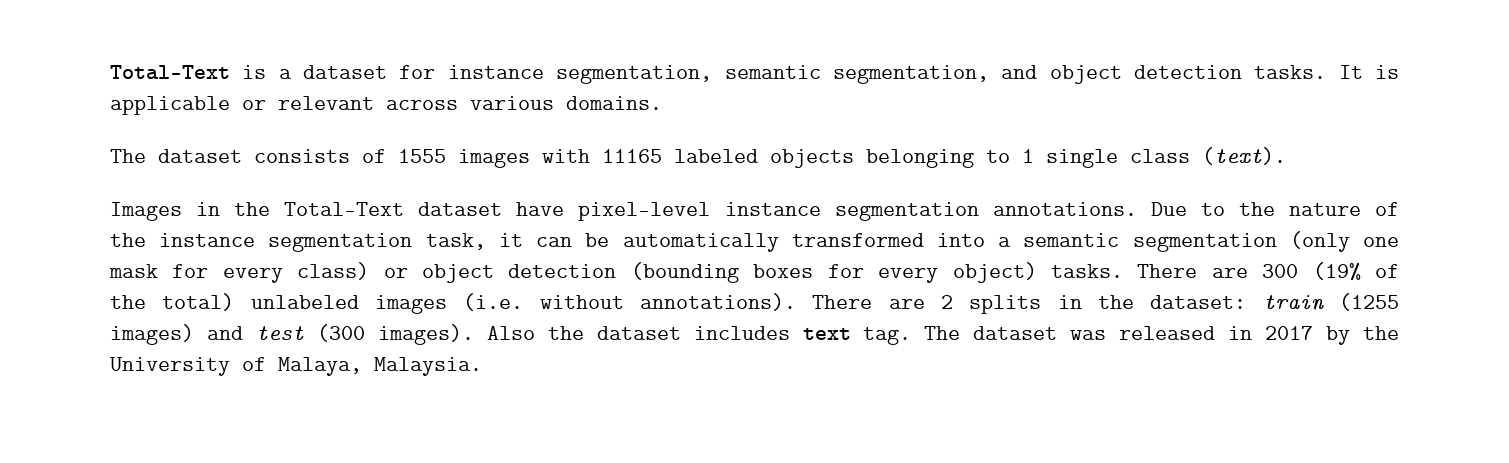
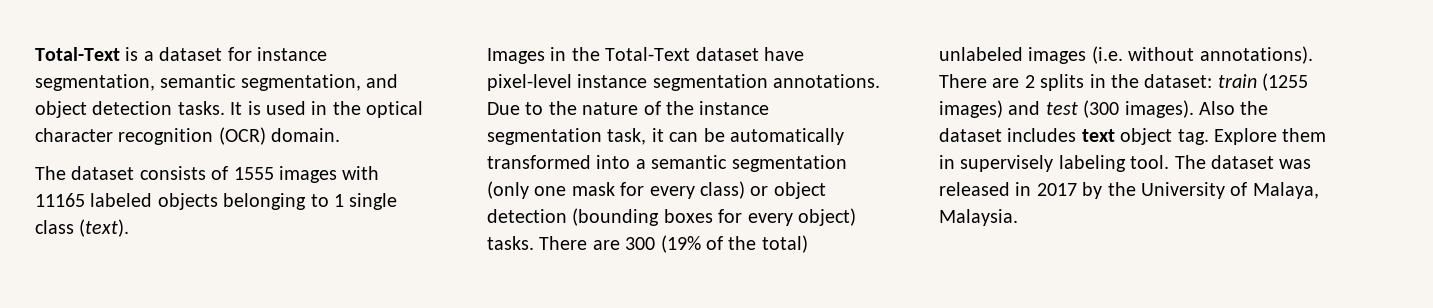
- It is applicable or relevant across various domains.
+ It is used in the optical character recognition (OCR) domain.
- Also the dataset includes text tag.
+ Also the dataset includes text object tag. Explore them in supervisely labeling tool.

